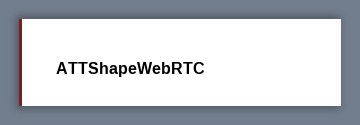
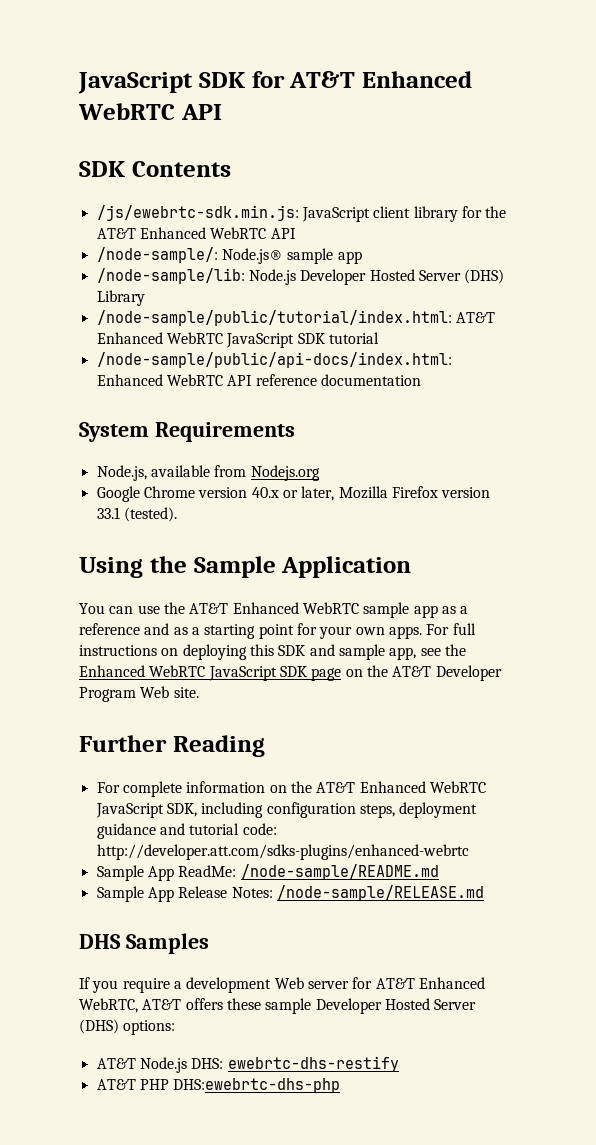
- ATTShapeWebRTC
+ JavaScript SDK for AT&T Enhanced WebRTC API
+ SDK Contents
+ /js/ewebrtc-sdk.min.js: JavaScript client library for the AT&T Enhanced WebRTC API
+ /node-sample/: Node.js® sample app
+ /node-sample/lib: Node.js Developer Hosted Server (DHS) Library
+ /node-sample/public/tutorial/index.html: AT&T Enhanced WebRTC JavaScript SDK tutorial
+ /node-sample/public/api-docs/index.html: Enhanced WebRTC API reference documentation
+ System Requirements
+ Node.js, available from Nodejs.org
+ Google Chrome version 40.x or later, Mozilla Firefox version 33.1 (tested).
+ Using the Sample Application
+ You can use the AT&T Enhanced WebRTC sample app as a reference and as a starting point for your own apps. For full instructions on deploying this SDK and sample app, see the Enhanced WebRTC JavaScript SDK page on the AT&T Developer Program Web site.
+ Further Reading
+ For complete information on the AT&T Enhanced WebRTC JavaScript SDK, including configuration steps, deployment guidance and tutorial code: http://developer.att.com/sdks-plugins/enhanced-webrtc
+ Sample App ReadMe: /node-sample/README.md
+ Sample App Release Notes: /node-sample/RELEASE.md
+ DHS Samples
+ If you require a development Web server for AT&T Enhanced WebRTC, AT&T offers these sample Developer Hosted Server (DHS) options:
+ AT&T Node.js DHS: ewebrtc-dhs-restify
+ AT&T PHP DHS:ewebrtc-dhs-php

